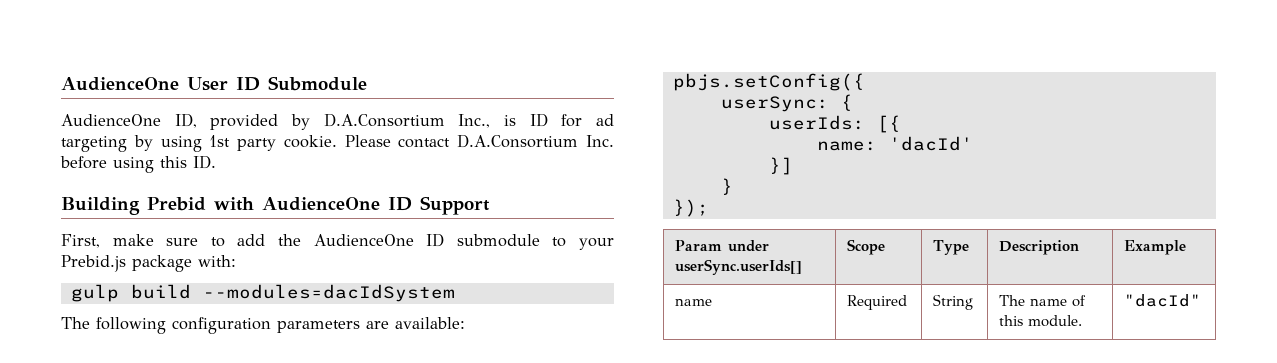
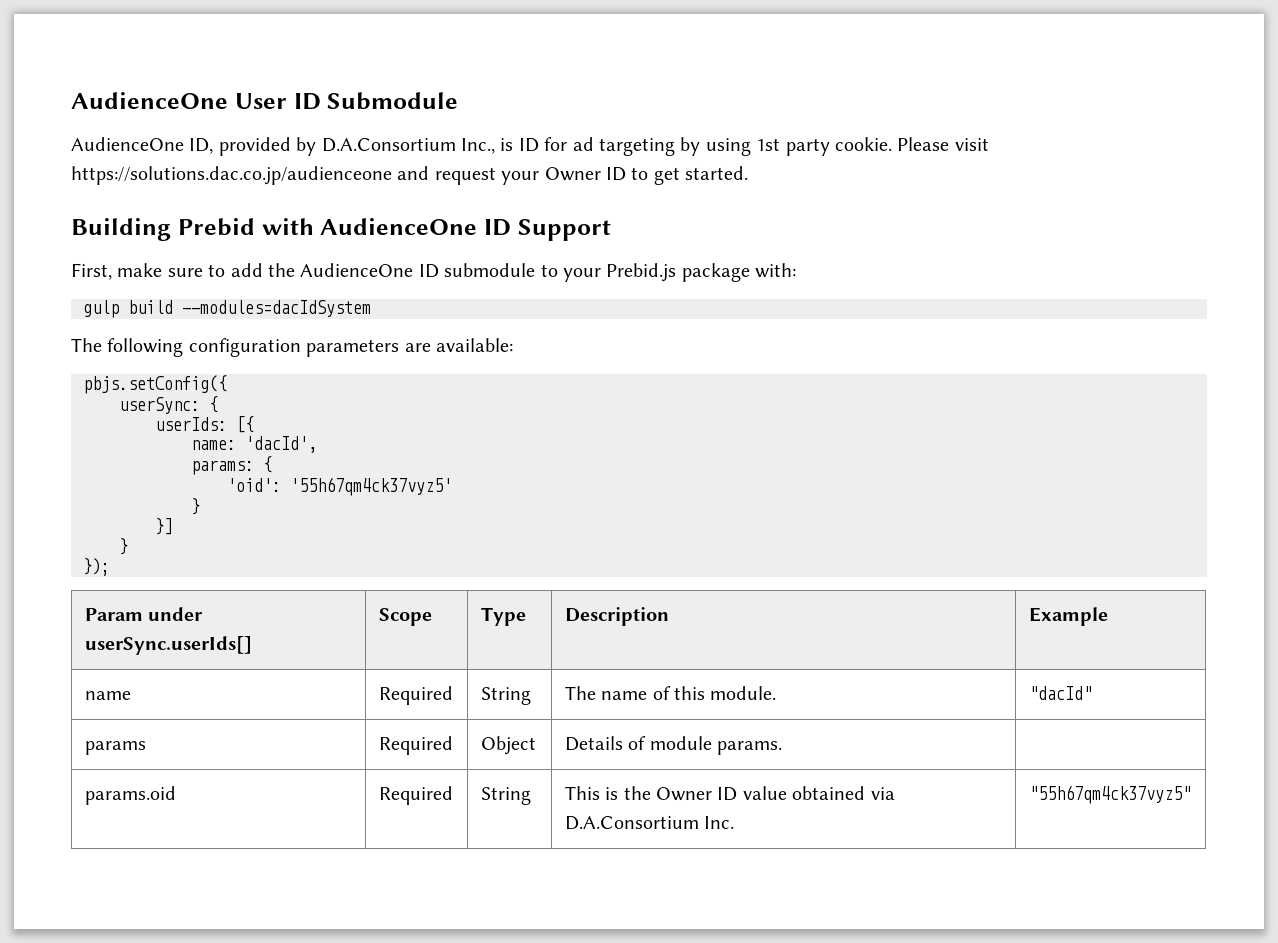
- Please contact D.A.Consortium Inc. before using this ID.
+ Please visit https://solutions.dac.co.jp/audienceone and request your Owner ID to get started.
- name: 'dacId'
+ name: 'dacId',
+ params: {
+ 'oid': '55h67qm4ck37vyz5'
+ }
+ params | Required | Object | Details of module params. |
+ params.oid | Required | String | This is the Owner ID value obtained via D.A.Consortium Inc. | "55h67qm4ck37vyz5"

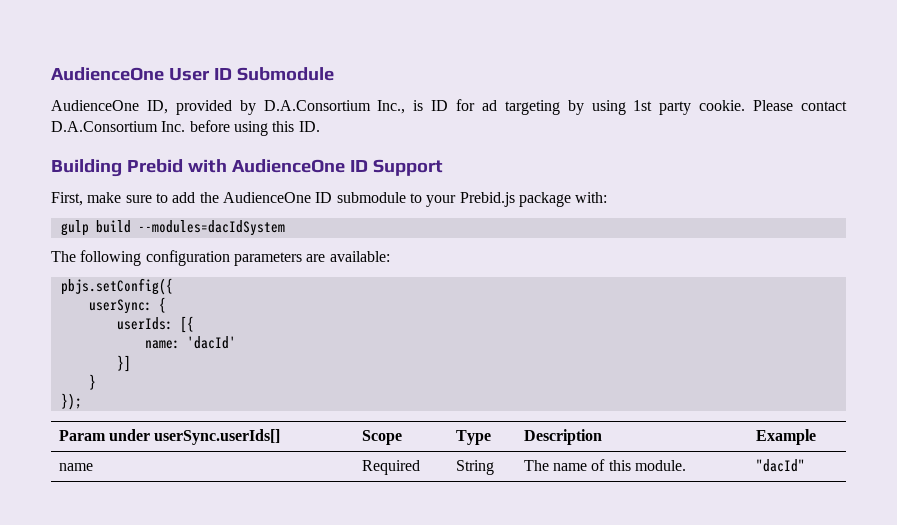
- Please visit https://solutions.dac.co.jp/audienceone and request your Owner ID to get started.
+ Please contact D.A.Consortium Inc. before using this ID.
- name: 'dacId',
- params: {
- 'oid': '55h67qm4ck37vyz5'
- }
+ name: 'dacId'
- params | Required | Object | Details of module params. |
- params.oid | Required | String | This is the Owner ID value obtained via D.A.Consortium Inc. | "55h67qm4ck37vyz5"

